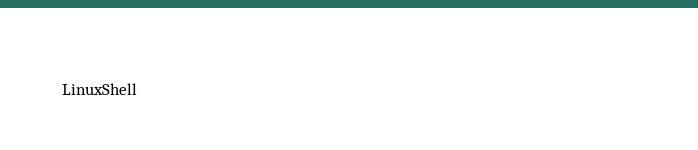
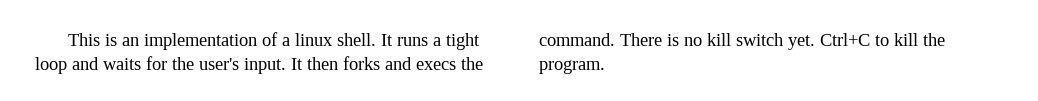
- LinuxShell
+ This is an implementation of a linux shell. It runs a tight loop and waits for the user's input. It then forks and execs the command. There is no kill switch yet. Ctrl+C to kill the program.

